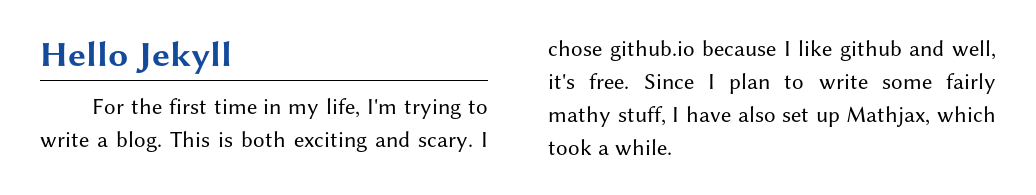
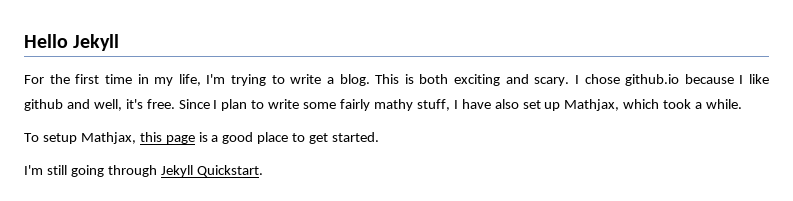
+ To setup Mathjax, this page is a good place to get started.
+ I'm still going through Jekyll Quickstart.

